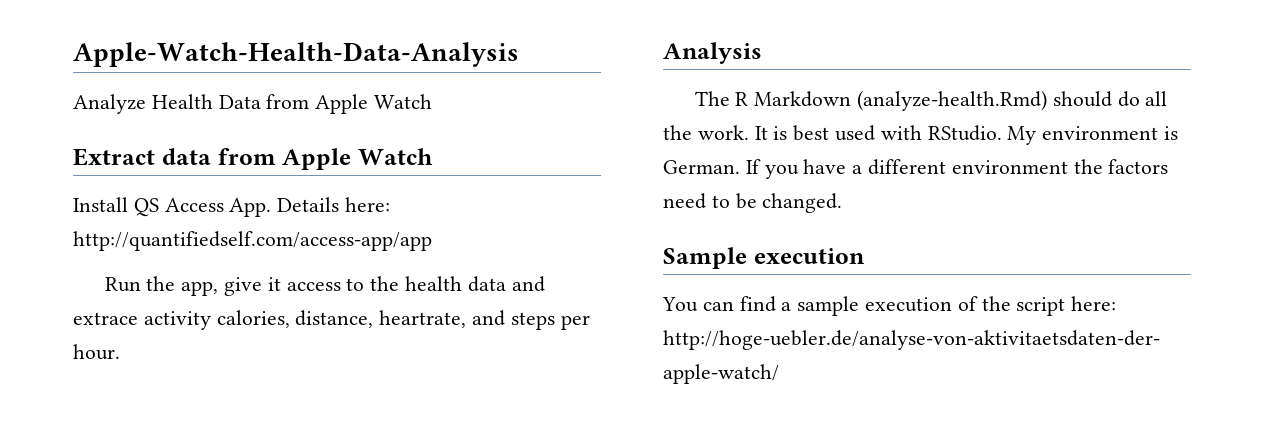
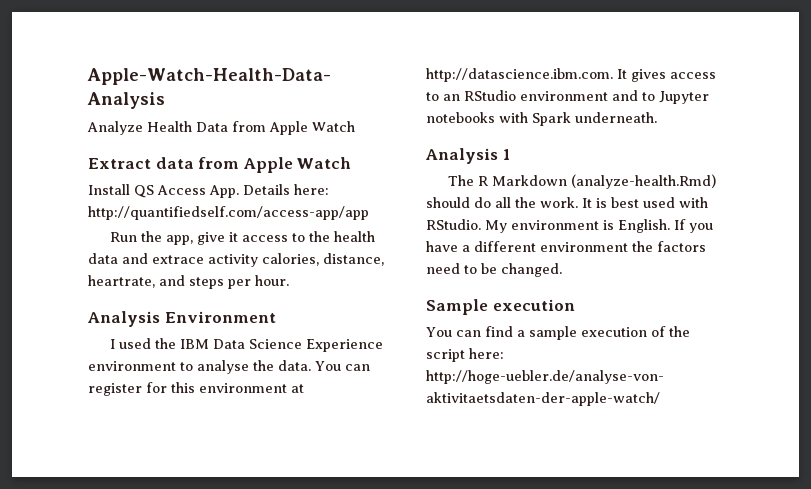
- Analysis
+ Analysis Environment
+ I used the IBM Data Science Experience environment to analyse the data. You can register for this environment at http://datascience.ibm.com. It gives access to an RStudio environment and to Jupyter notebooks with Spark underneath.
+ Analysis 1
- My environment is German.
+ My environment is English.

